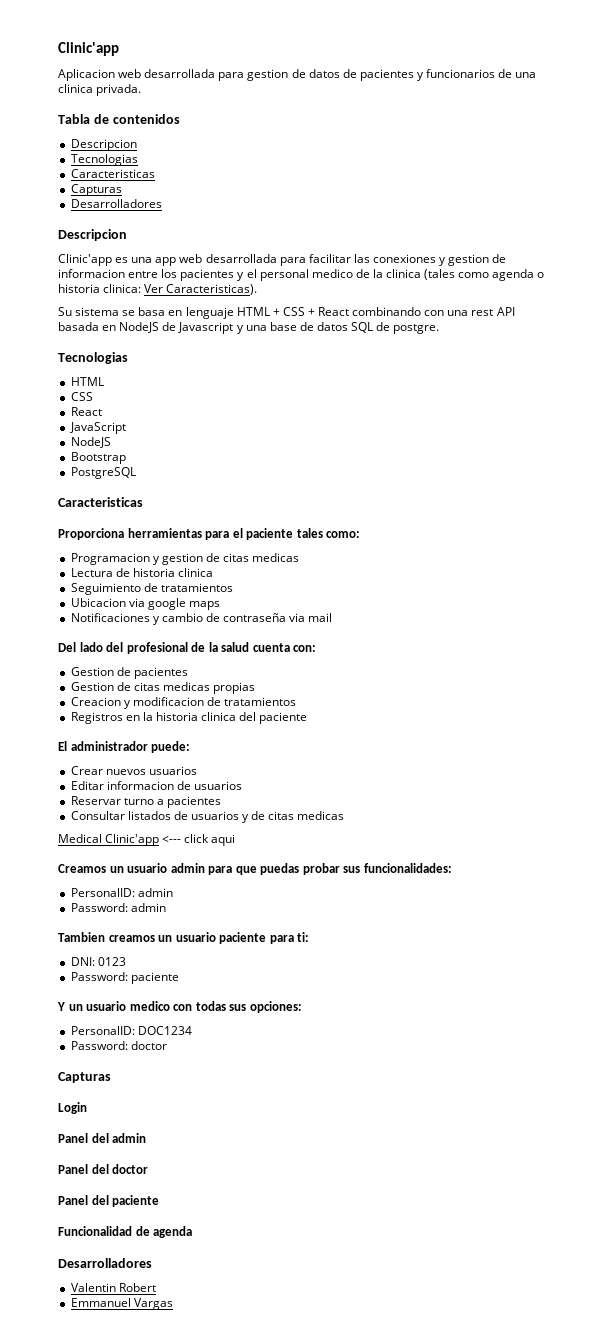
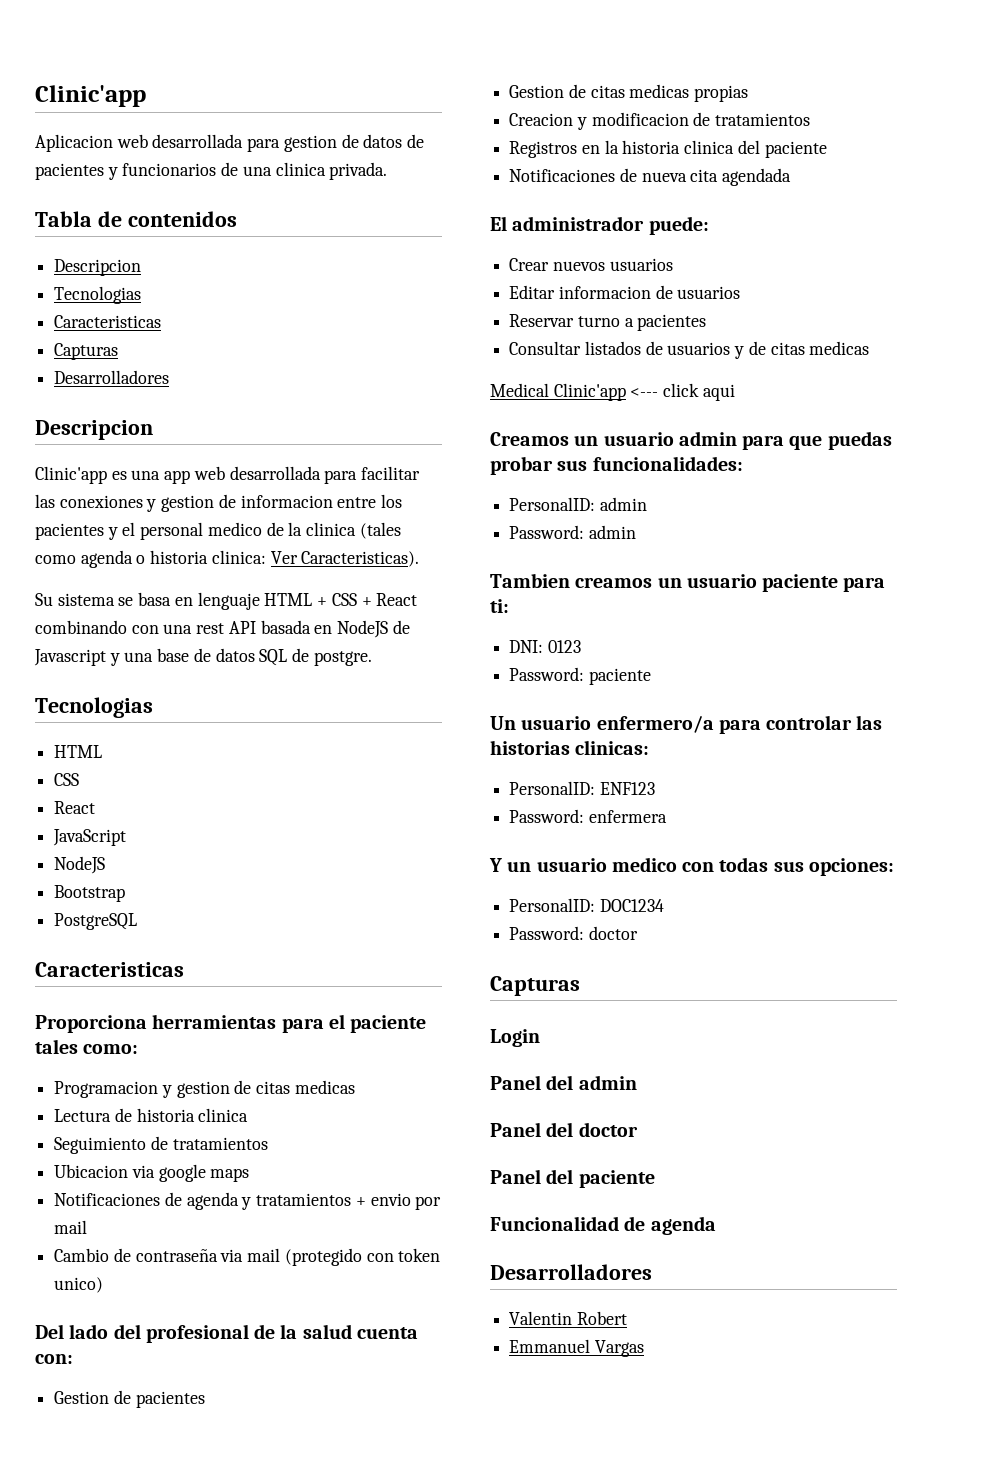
- Notificaciones y cambio de contraseña via mail
+ Notificaciones de agenda y tratamientos + envio por mail
+ Cambio de contraseña via mail (protegido con token unico)
+ Notificaciones de nueva cita agendada
+ Un usuario enfermero/a para controlar las historias clinicas:
+ PersonalID: ENF123
+ Password: enfermera

